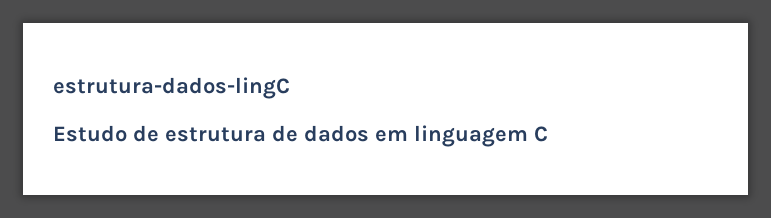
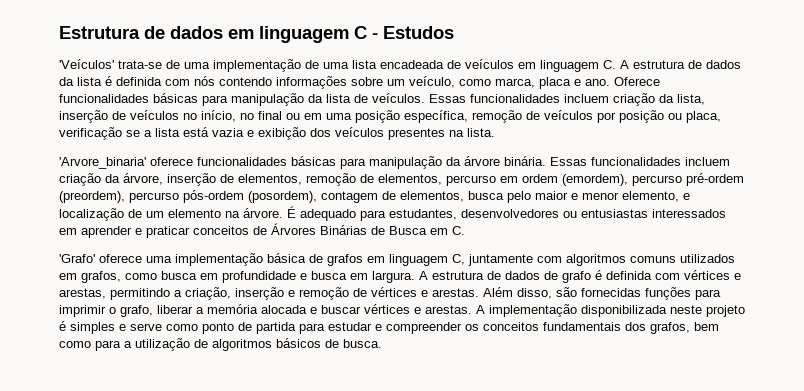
- estrutura-dados-lingC
- Estudo de estrutura de dados em linguagem C
+ Estrutura de dados em linguagem C - Estudos
+ 'Veículos' trata-se de uma implementação de uma lista encadeada de veículos em linguagem C. A estrutura de dados da lista é definida com nós contendo informações sobre um veículo, como marca, placa e ano. Oferece funcionalidades básicas para manipulação da lista de veículos. Essas funcionalidades incluem criação da lista, inserção de veículos no início, no final ou em uma posição específica, remoção de veículos por posição ou placa, verificação se a lista está vazia e exibição dos veículos presentes na lista.
+ 'Arvore_binaria' oferece funcionalidades básicas para manipulação da árvore binária. Essas funcionalidades incluem criação da árvore, inserção de elementos, remoção de elementos, percurso em ordem (emordem), percurso pré-ordem (preordem), percurso pós-ordem (posordem), contagem de elementos, busca pelo maior e menor elemento, e localização de um elemento na árvore. É adequado para estudantes, desenvolvedores ou entusiastas interessados em aprender e praticar conceitos de Árvores Binárias de Busca em C.
+ 'Grafo' oferece uma implementação básica de grafos em linguagem C, juntamente com algoritmos comuns utilizados em grafos, como busca em profundidade e busca em largura. A estrutura de dados de grafo é definida com vértices e arestas, permitindo a criação, inserção e remoção de vértices e arestas. Além disso, são fornecidas funções para imprimir o grafo, liberar a memória alocada e buscar vértices e arestas. A implementação disponibilizada neste projeto é simples e serve como ponto de partida para estudar e compreender os conceitos fundamentais dos grafos, bem como para a utilização de algoritmos básicos de busca.

